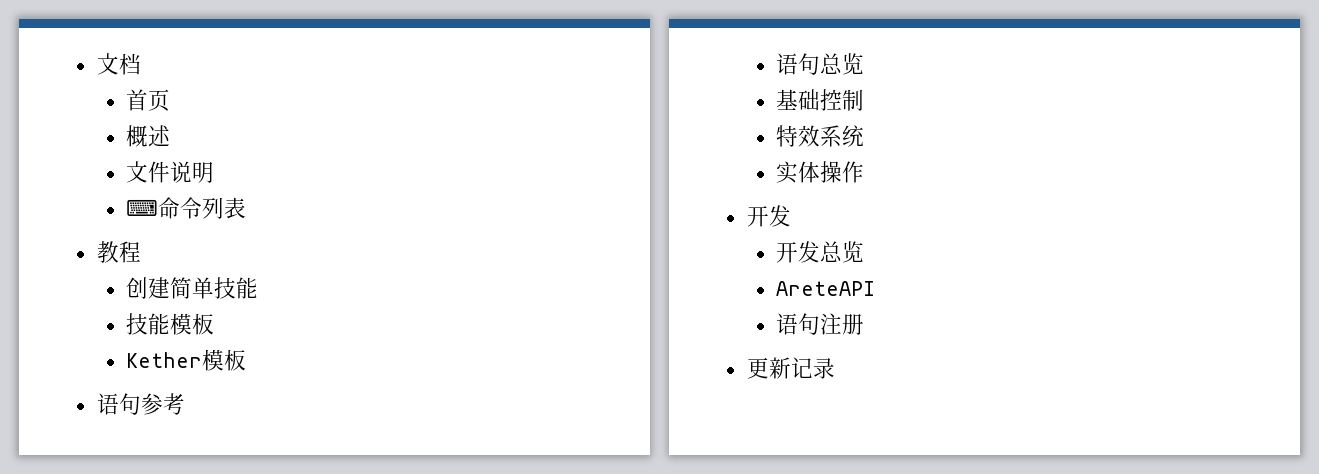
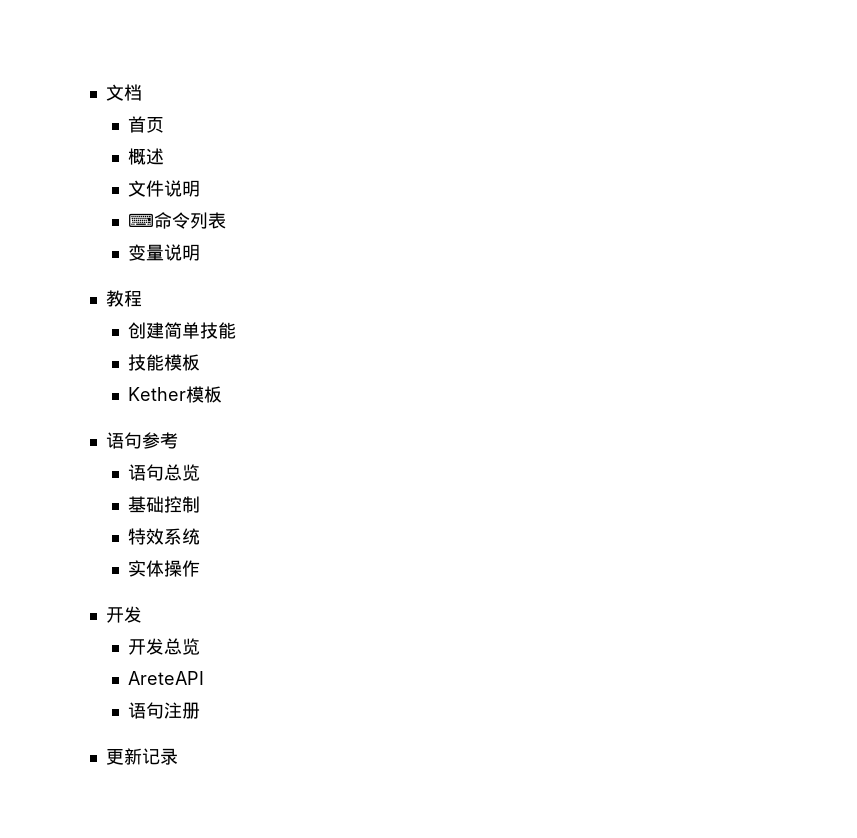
+ 变量说明

